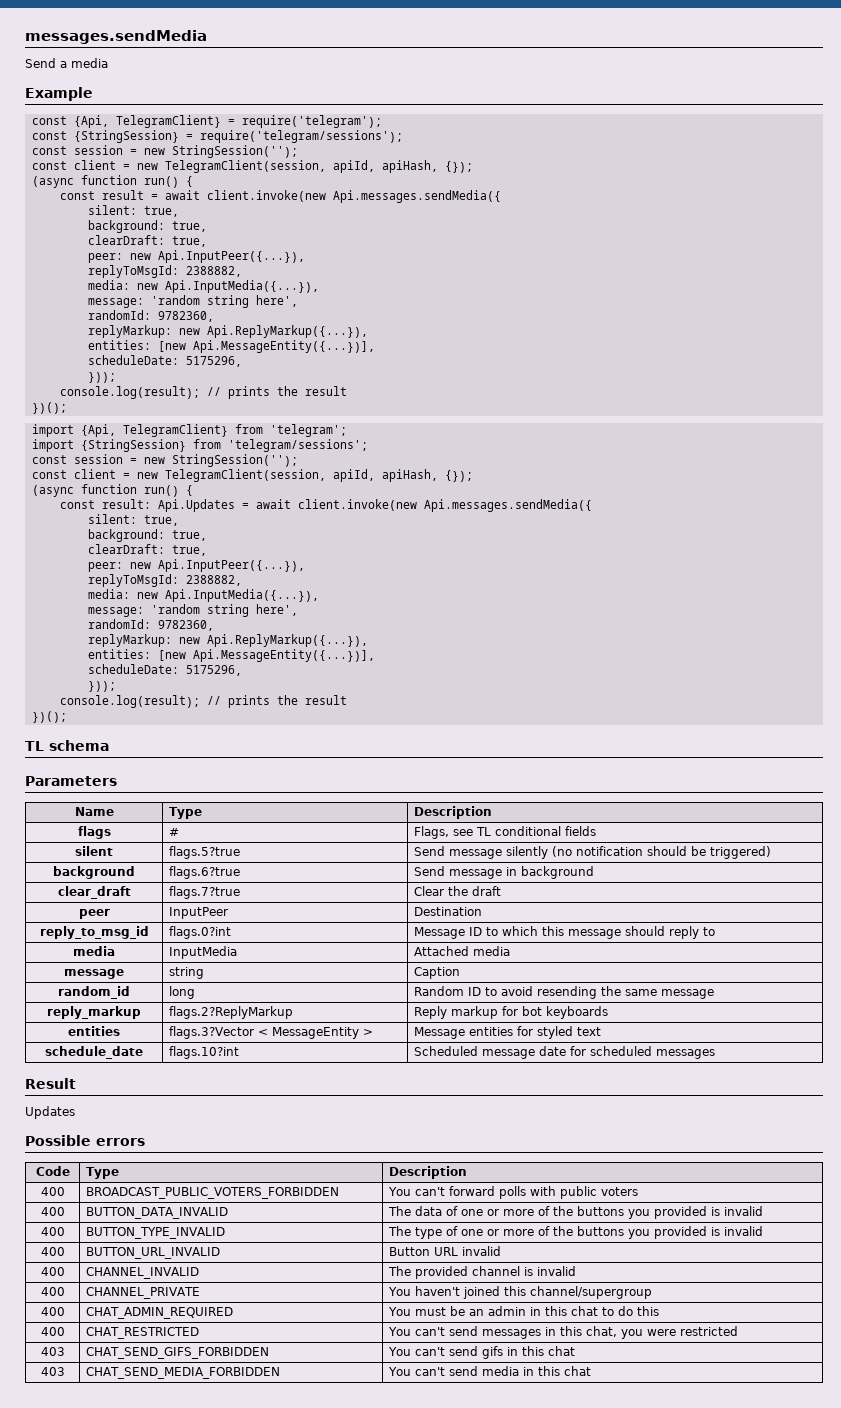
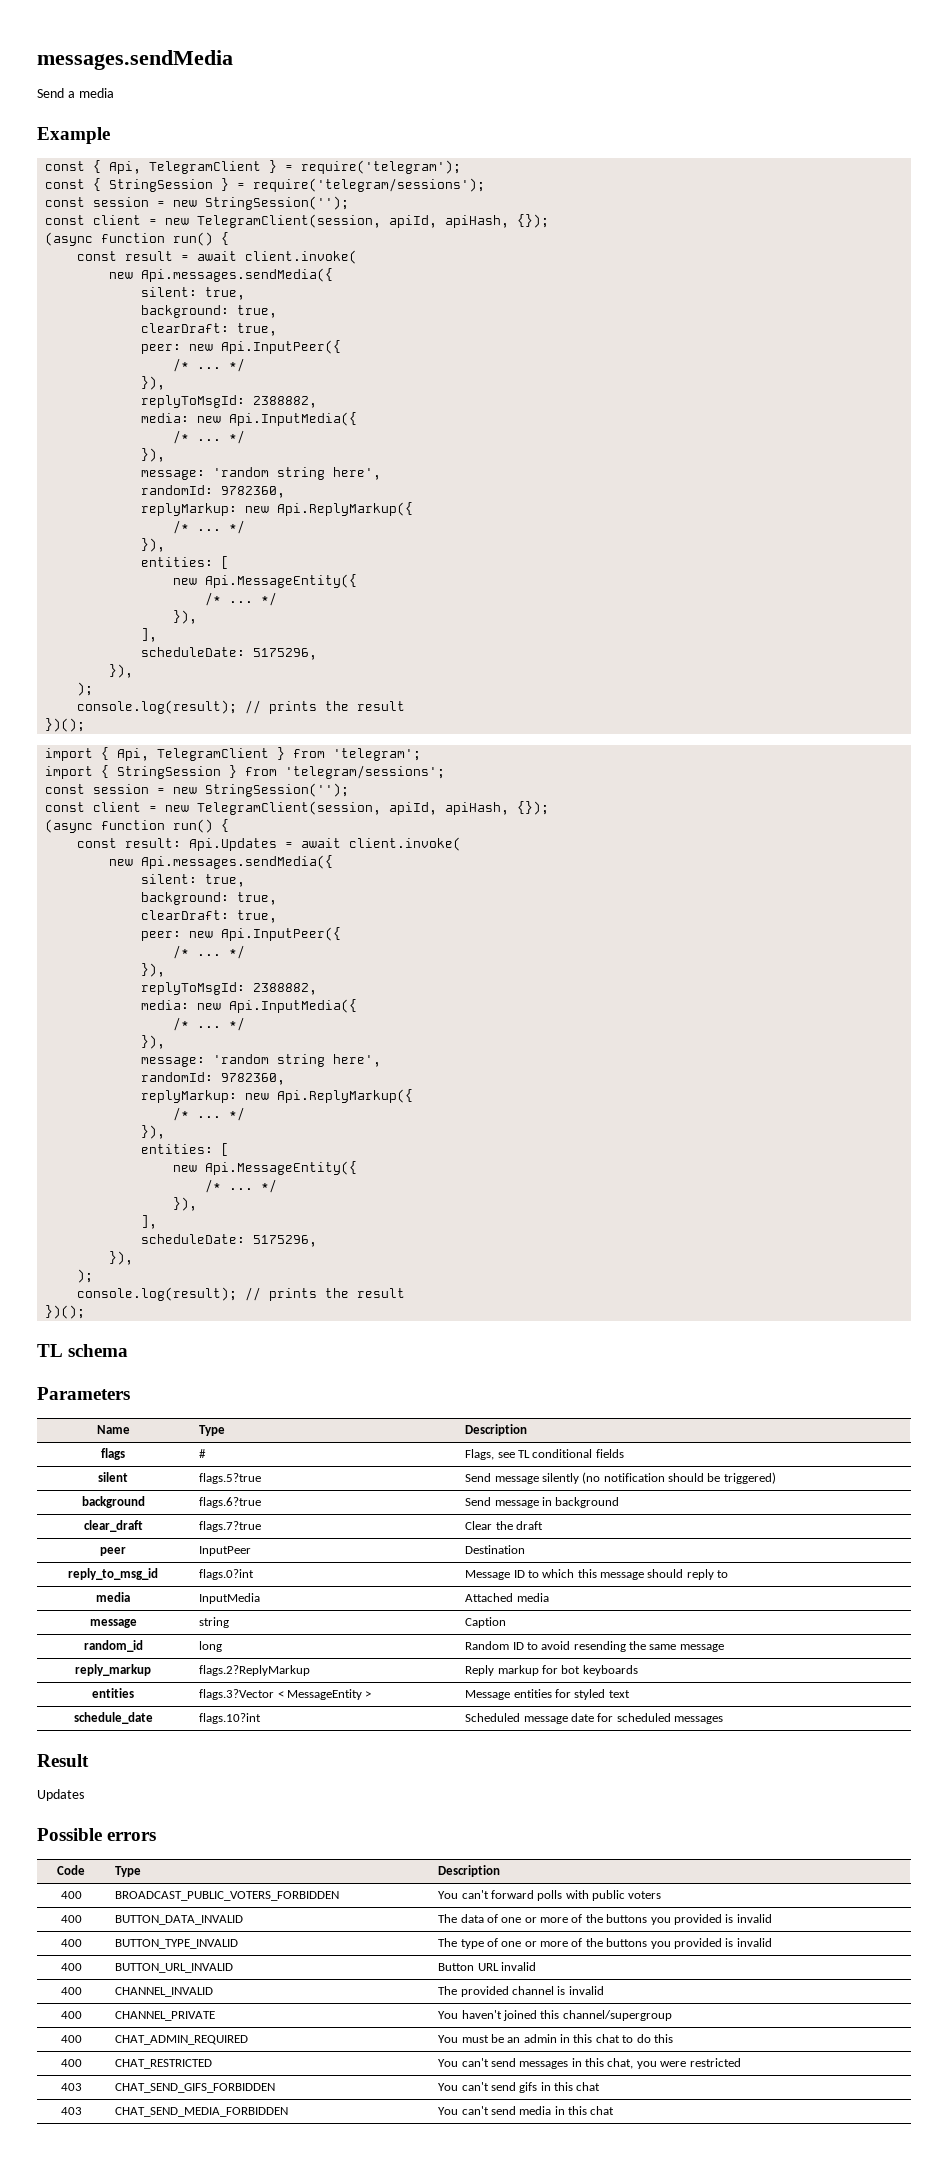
- const {Api, TelegramClient} = require('telegram');
+ const { Api, TelegramClient } = require('telegram');
- const {StringSession} = require('telegram/sessions');
+ const { StringSession } = require('telegram/sessions');
- const result = await client.invoke(new Api.messages.sendMedia({
+ const result = await client.invoke(
+ new Api.messages.sendMedia({
  silent: true,
  background: true,
  clearDraft: true,
- peer: new Api.InputPeer({...}),
+ peer: new Api.InputPeer({
+ /* ... */
+ }),
  replyToMsgId: 2388882,
- media: new Api.InputMedia({...}),
+ media: new Api.InputMedia({
+ /* ... */
+ }),
  message: 'random string here',
  randomId: 9782360,
- replyMarkup: new Api.ReplyMarkup({...}),
- entities: [new Api.MessageEntity({...})],
+ replyMarkup: new Api.ReplyMarkup({
+ /* ... */
+ }),
+ entities: [
+ new Api.MessageEntity({
+ /* ... */
+ }),
+ ],
  scheduleDate: 5175296,
- }));
+ }),
+ );
- import {Api, TelegramClient} from 'telegram';
+ import { Api, TelegramClient } from 'telegram';
- import {StringSession} from 'telegram/sessions';
+ import { StringSession } from 'telegram/sessions';
- const result: Api.Updates = await client.invoke(new Api.messages.sendMedia({
+ const result: Api.Updates = await client.invoke(
+ new Api.messages.sendMedia({
  silent: true,
  background: true,
  clearDraft: true,
- peer: new Api.InputPeer({...}),
+ peer: new Api.InputPeer({
+ /* ... */
+ }),
  replyToMsgId: 2388882,
- media: new Api.InputMedia({...}),
+ media: new Api.InputMedia({
+ /* ... */
+ }),
  message: 'random string here',
  randomId: 9782360,
- replyMarkup: new Api.ReplyMarkup({...}),
- entities: [new Api.MessageEntity({...})],
+ replyMarkup: new Api.ReplyMarkup({
+ /* ... */
+ }),
+ entities: [
+ new Api.MessageEntity({
+ /* ... */
+ }),
+ ],
  scheduleDate: 5175296,
- }));
+ }),
+ );

